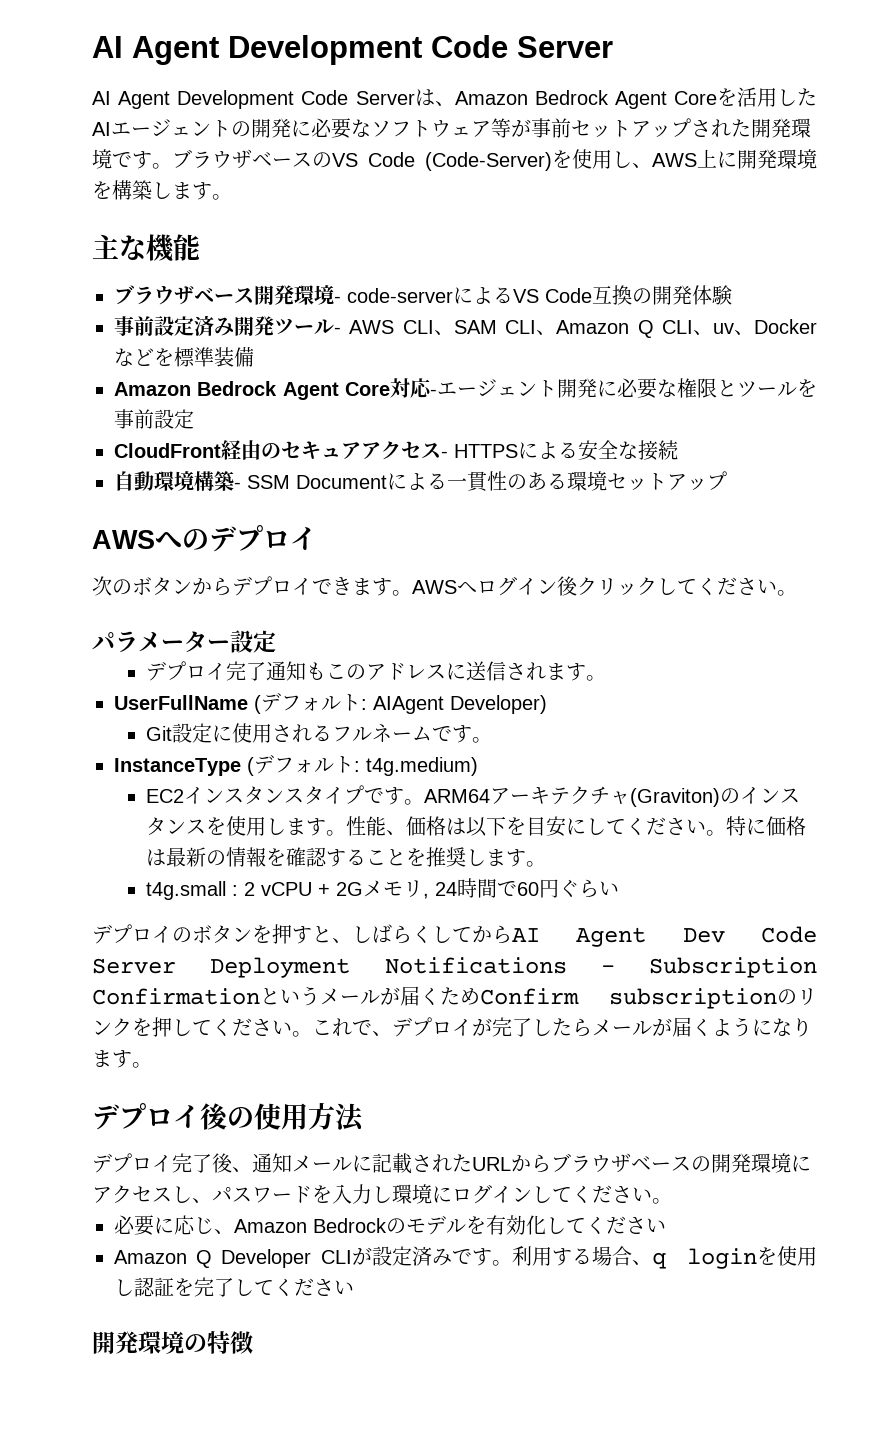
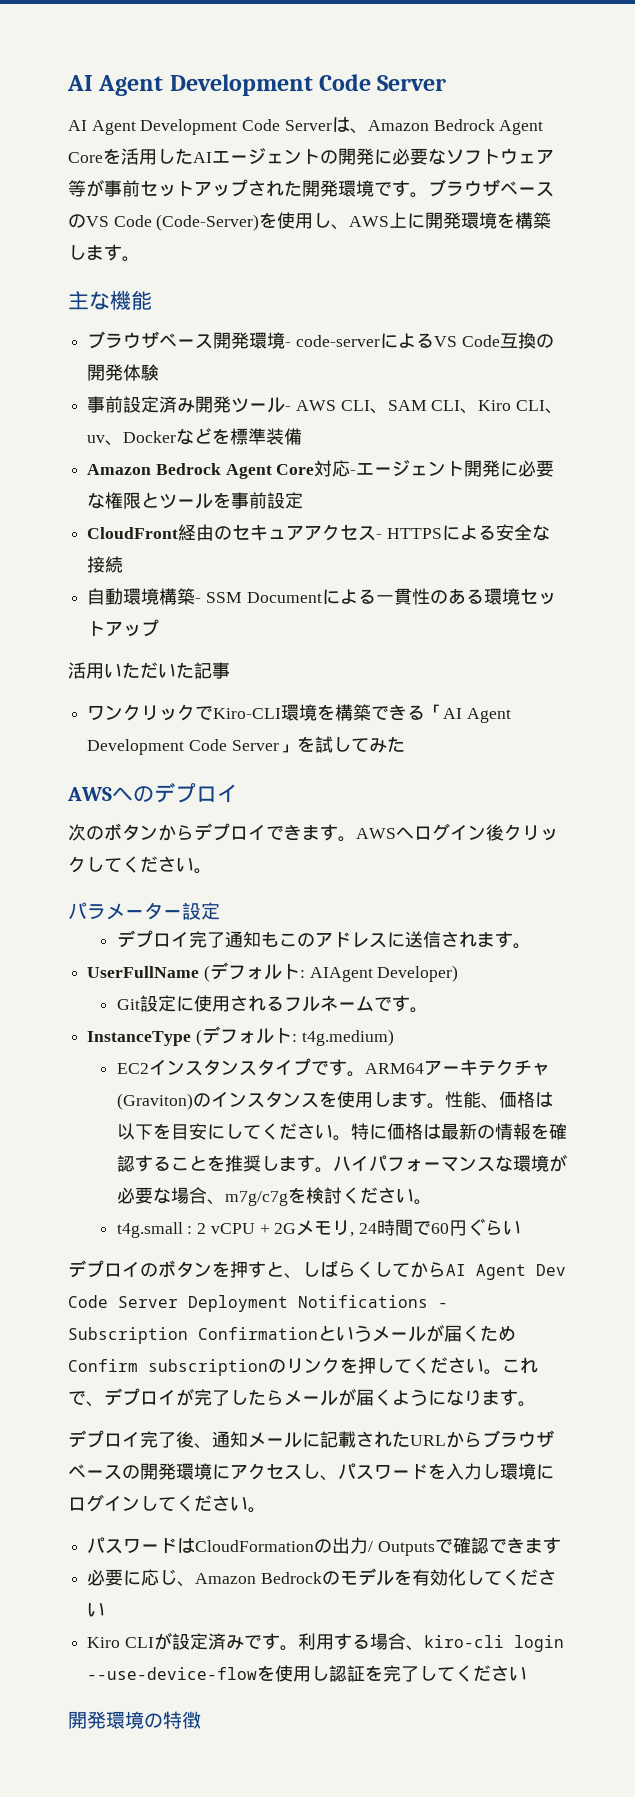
- 事前設定済み開発ツール- AWS CLI、SAM CLI、Amazon Q CLI、uv、Dockerなどを標準装備
+ 事前設定済み開発ツール- AWS CLI、SAM CLI、Kiro CLI、uv、Dockerなどを標準装備
+ 活用いただいた記事
+ ワンクリックでKiro-CLI環境を構築できる「AI Agent Development Code Server」を試してみた
+ ハイパフォーマンスな環境が必要な場合、m7g/c7gを検討ください。
- デプロイ後の使用方法
+ パスワードはCloudFormationの出力/ Outputsで確認できます
- Amazon Q Developer CLIが設定済みです。
+ Kiro CLIが設定済みです。
- 利用する場合、q loginを使用し認証を完了してください
+ 利用する場合、kiro-cli login --use-device-flowを使用し認証を完了してください

